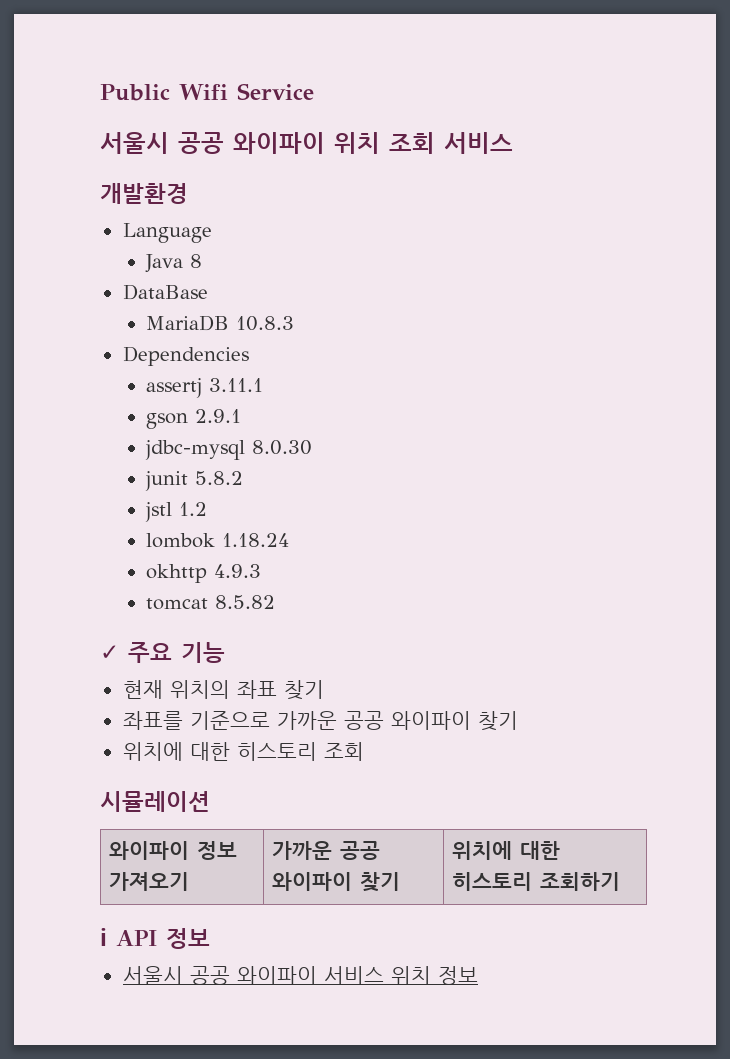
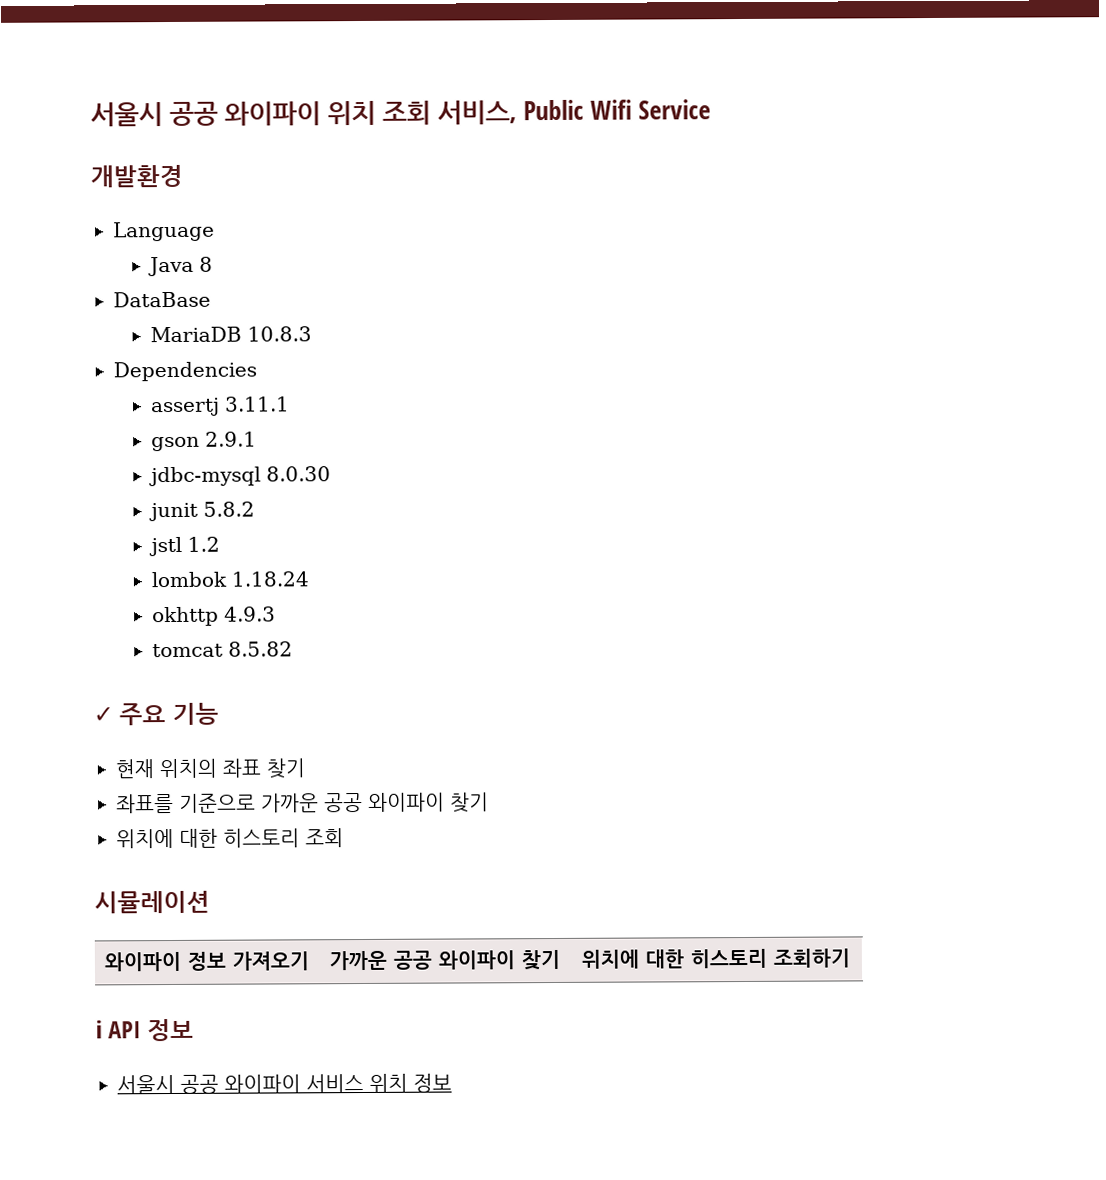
- Public Wifi Service
- 서울시 공공 와이파이 위치 조회 서비스
+ 서울시 공공 와이파이 위치 조회 서비스, Public Wifi Service

